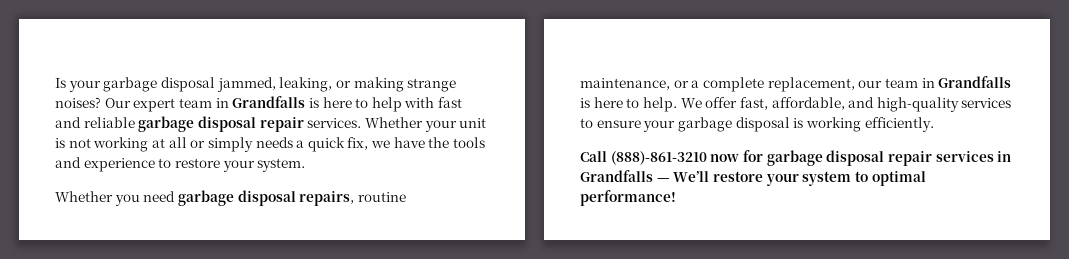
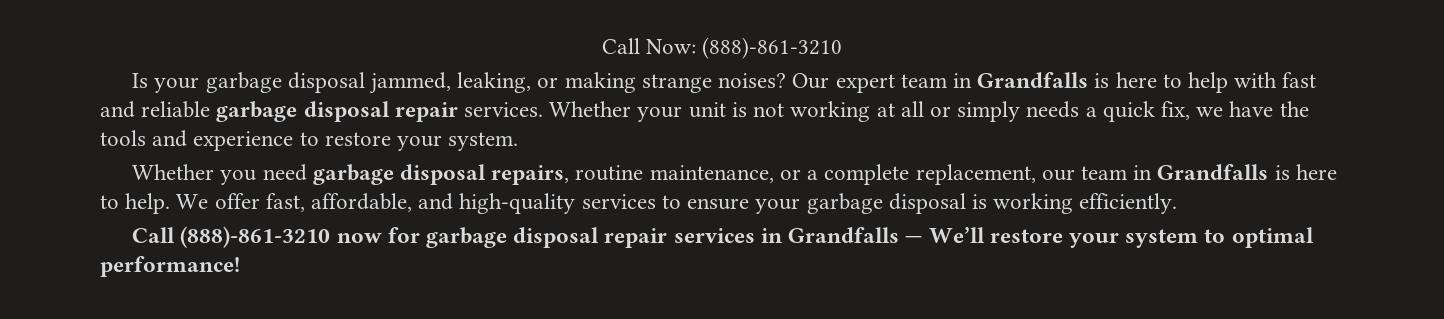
+ Call Now: (888)-861-3210

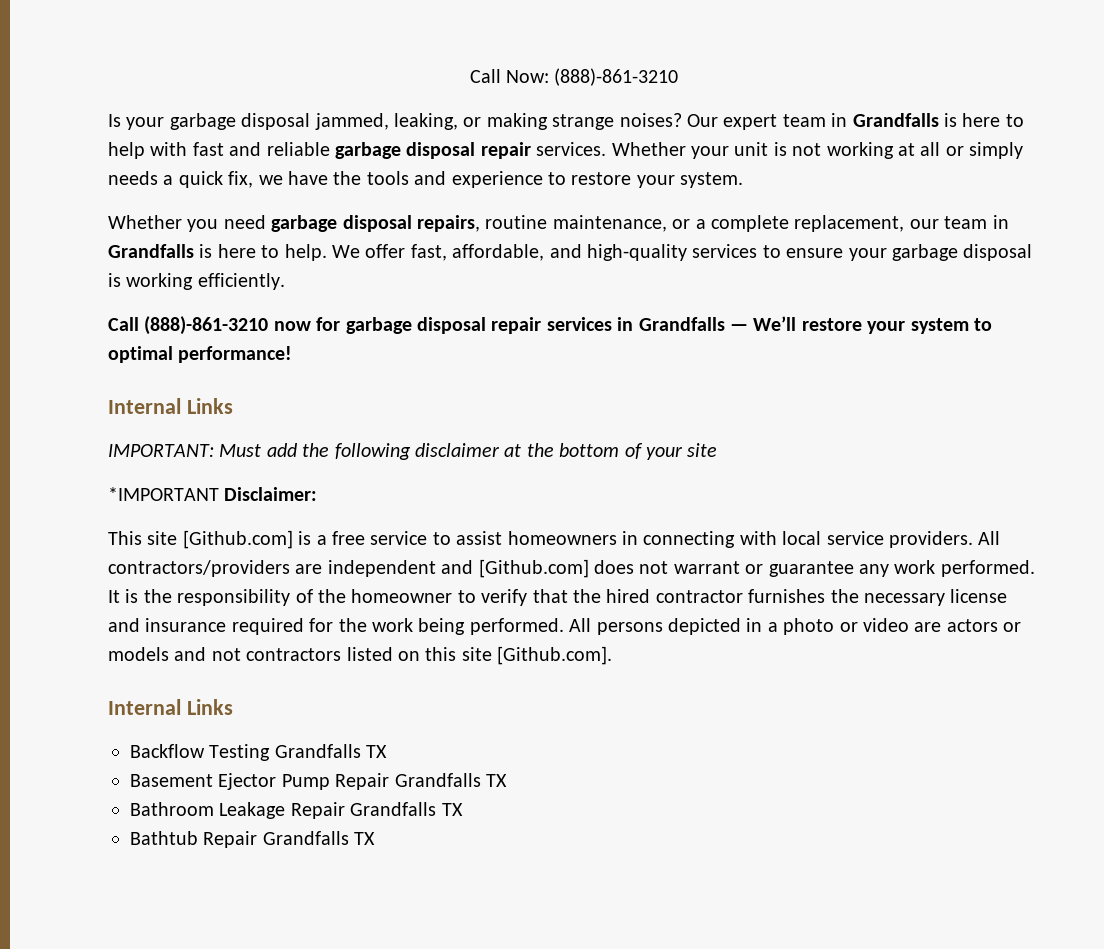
  Call (888)-861-3210 now for garbage disposal repair services in Grandfalls — We’ll restore your system to optimal performance!
+ Internal Links
+ IMPORTANT: Must add the following disclaimer at the bottom of your site
+ *IMPORTANT Disclaimer:
+ This site [Github.com] is a free service to assist homeowners in connecting with local service providers. All contractors/providers are independent and [Github.com] does not warrant or guarantee any work performed. It is the responsibility of the homeowner to verify that the hired contractor furnishes the necessary license and insurance required for the work being performed. All persons depicted in a photo or video are actors or models and not contractors listed on this site [Github.com].
+ Internal Links
+ Backflow Testing Grandfalls TX
+ Basement Ejector Pump Repair Grandfalls TX
+ Bathroom Leakage Repair Grandfalls TX
+ Bathtub Repair Grandfalls TX

